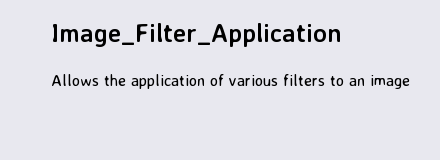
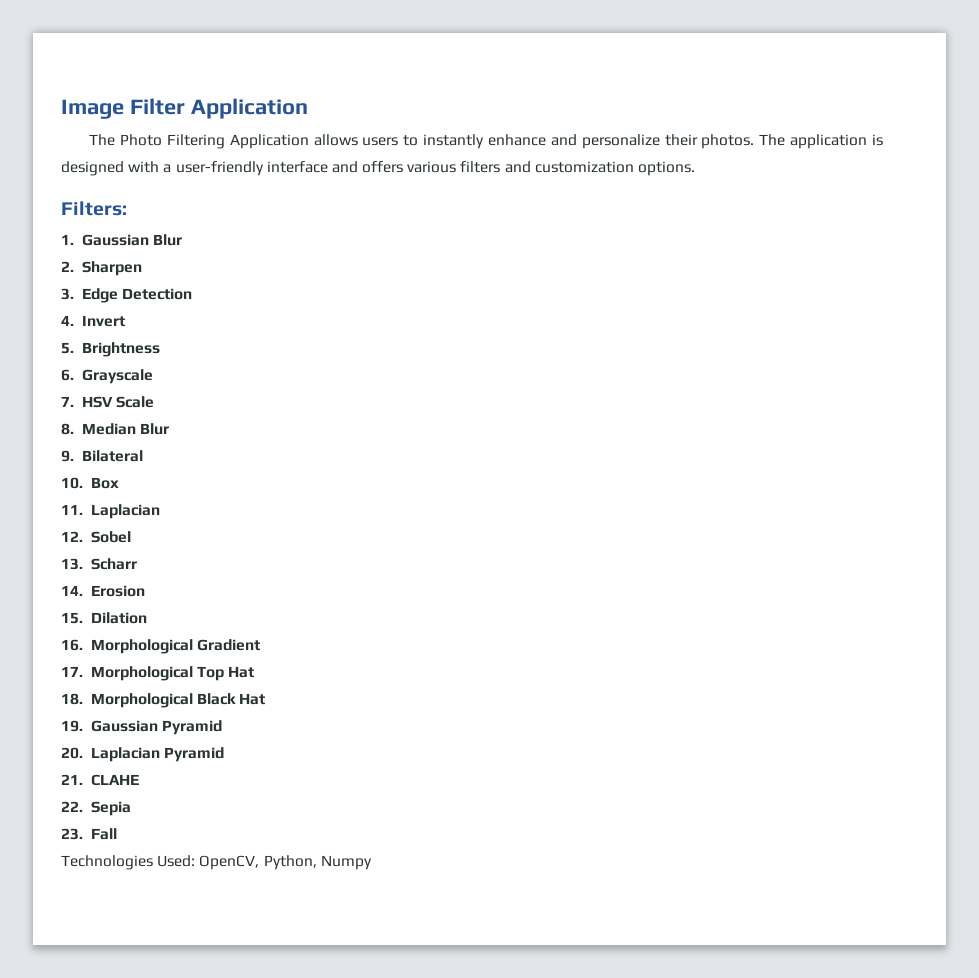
- Image_Filter_Application
- Allows the application of various filters to an image
+ Image Filter Application
+ The Photo Filtering Application allows users to instantly enhance and personalize their photos. The application is designed with a user-friendly interface and offers various filters and customization options.
+ Filters:
+ 1. Gaussian Blur
+ 2. Sharpen
+ 3. Edge Detection
+ 4. Invert
+ 5. Brightness
+ 6. Grayscale
+ 7. HSV Scale
+ 8. Median Blur
+ 9. Bilateral
+ 10. Box
+ 11. Laplacian
+ 12. Sobel
+ 13. Scharr
+ 14. Erosion
+ 15. Dilation
+ 16. Morphological Gradient
+ 17. Morphological Top Hat
+ 18. Morphological Black Hat
+ 19. Gaussian Pyramid
+ 20. Laplacian Pyramid
+ 21. CLAHE
+ 22. Sepia
+ 23. Fall
+ Technologies Used: OpenCV, Python, Numpy

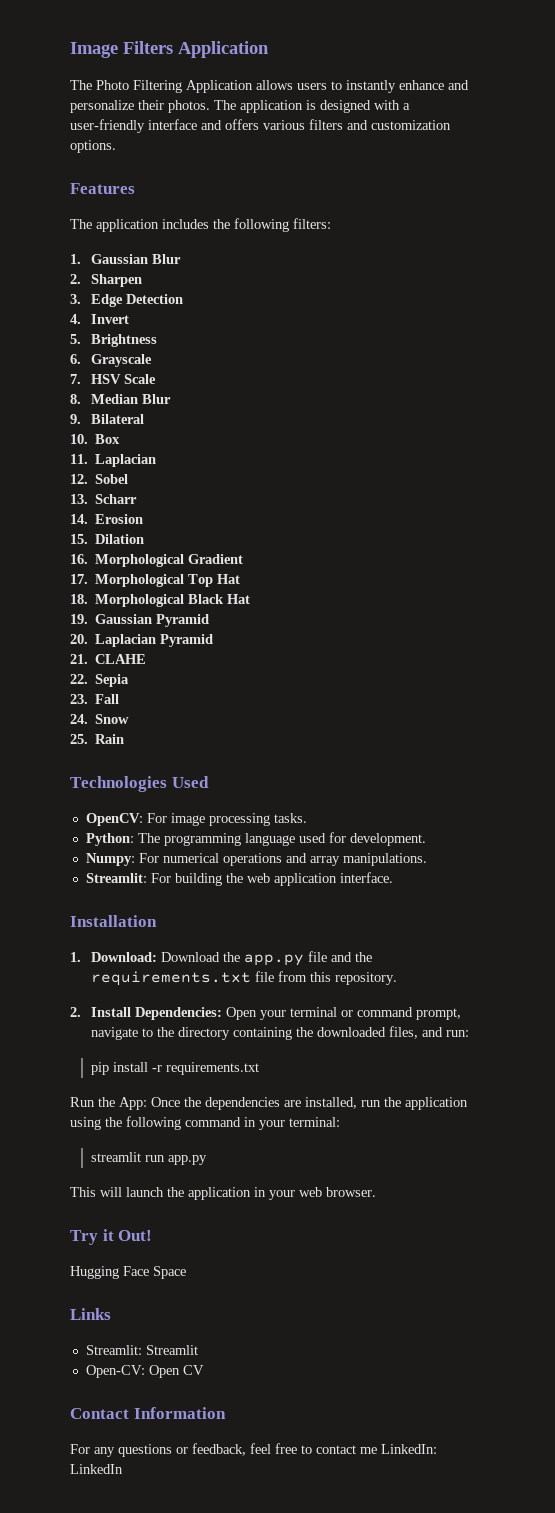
- Image Filter Application
+ Image Filters Application
- Filters:
+ Features
+ The application includes the following filters:
- Technologies Used: OpenCV, Python, Numpy
+ 24. Snow
+ 25. Rain
+ Technologies Used
+ OpenCV: For image processing tasks.
+ Python: The programming language used for development.
+ Numpy: For numerical operations and array manipulations.
+ Streamlit: For building the web application interface.
+ Installation
+ 1. Download: Download the app.py file and the requirements.txt file from this repository.
+ 2. Install Dependencies: Open your terminal or command prompt, navigate to the directory containing the downloaded files, and run:
+ pip install -r requirements.txt
+ Run the App: Once the dependencies are installed, run the application using the following command in your terminal:
+ streamlit run app.py
+ This will launch the application in your web browser.
+ Try it Out!
+ Hugging Face Space
+ Links
+ Streamlit: Streamlit
+ Open-CV: Open CV
+ Contact Information
+ For any questions or feedback, feel free to contact me LinkedIn: LinkedIn

